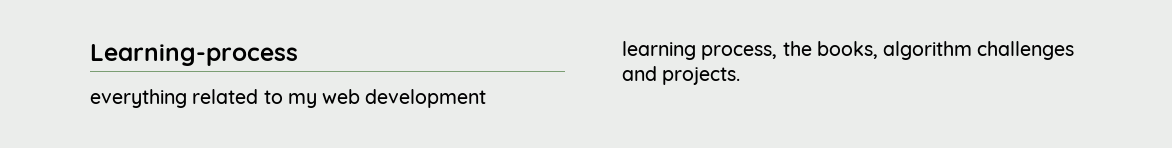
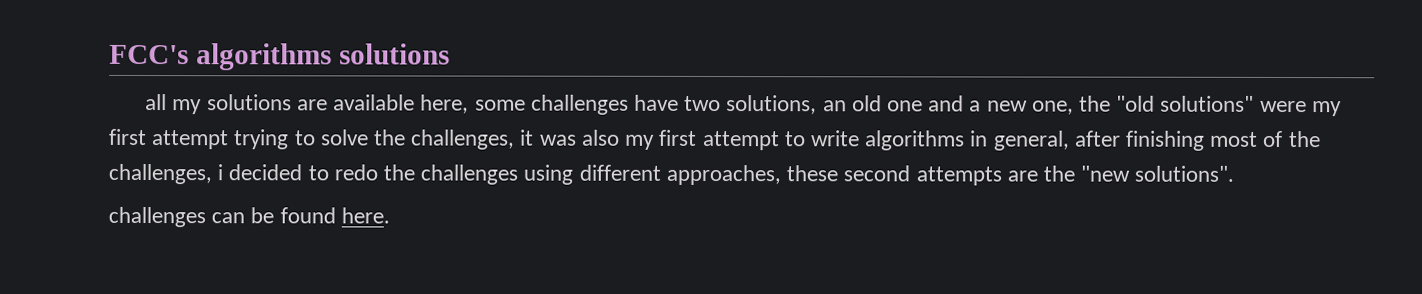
- Learning-process
- everything related to my web development learning process, the books, algorithm challenges and projects.
+ FCC's algorithms solutions
+ all my solutions are available here, some challenges have two solutions, an old one and a new one, the "old solutions" were my first attempt trying to solve the challenges, it was also my first attempt to write algorithms in general, after finishing most of the challenges, i decided to redo the challenges using different approaches, these second attempts are the "new solutions".
+ challenges can be found here.

